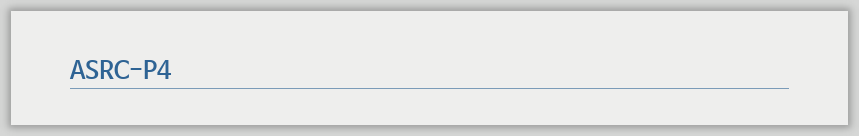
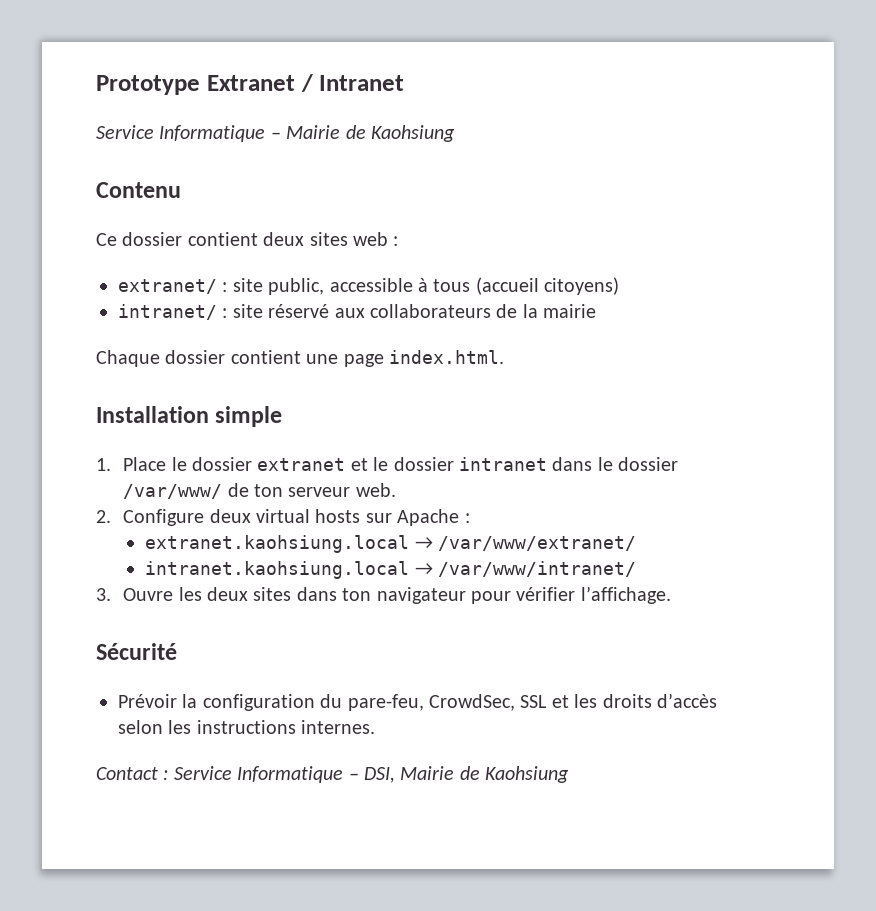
- ASRC-P4
+ Prototype Extranet / Intranet
+ Service Informatique – Mairie de Kaohsiung
+ Contenu
+ Ce dossier contient deux sites web :
+ extranet/ : site public, accessible à tous (accueil citoyens)
+ intranet/ : site réservé aux collaborateurs de la mairie
+ Chaque dossier contient une page index.html.
+ Installation simple
+ 1. Place le dossier extranet et le dossier intranet dans le dossier /var/www/ de ton serveur web.
+ 2. Configure deux virtual hosts sur Apache :
+ extranet.kaohsiung.local → /var/www/extranet/
+ intranet.kaohsiung.local → /var/www/intranet/
+ 3. Ouvre les deux sites dans ton navigateur pour vérifier l’affichage.
+ Sécurité
+ Prévoir la configuration du pare-feu, CrowdSec, SSL et les droits d’accès selon les instructions internes.
+ Contact : Service Informatique – DSI, Mairie de Kaohsiung

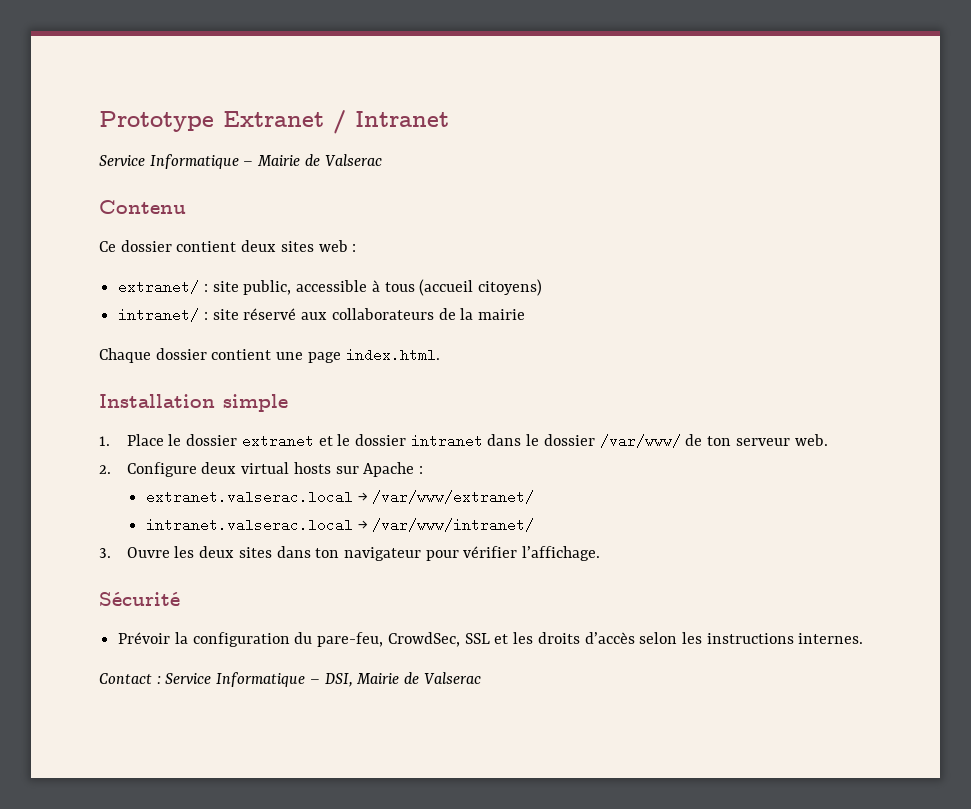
- Service Informatique – Mairie de Kaohsiung
+ Service Informatique – Mairie de Valserac
- extranet.kaohsiung.local → /var/www/extranet/
+ extranet.valserac.local → /var/www/extranet/
- intranet.kaohsiung.local → /var/www/intranet/
+ intranet.valserac.local → /var/www/intranet/
- Contact : Service Informatique – DSI, Mairie de Kaohsiung
+ Contact : Service Informatique – DSI, Mairie de Valserac

